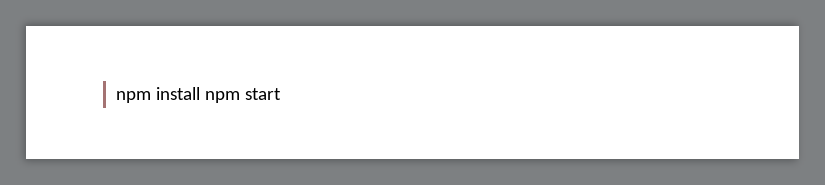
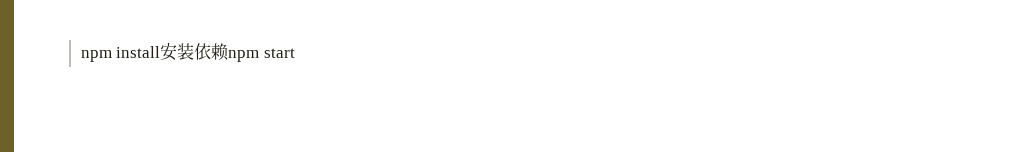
- npm install npm start
+ npm install安装依赖npm start

